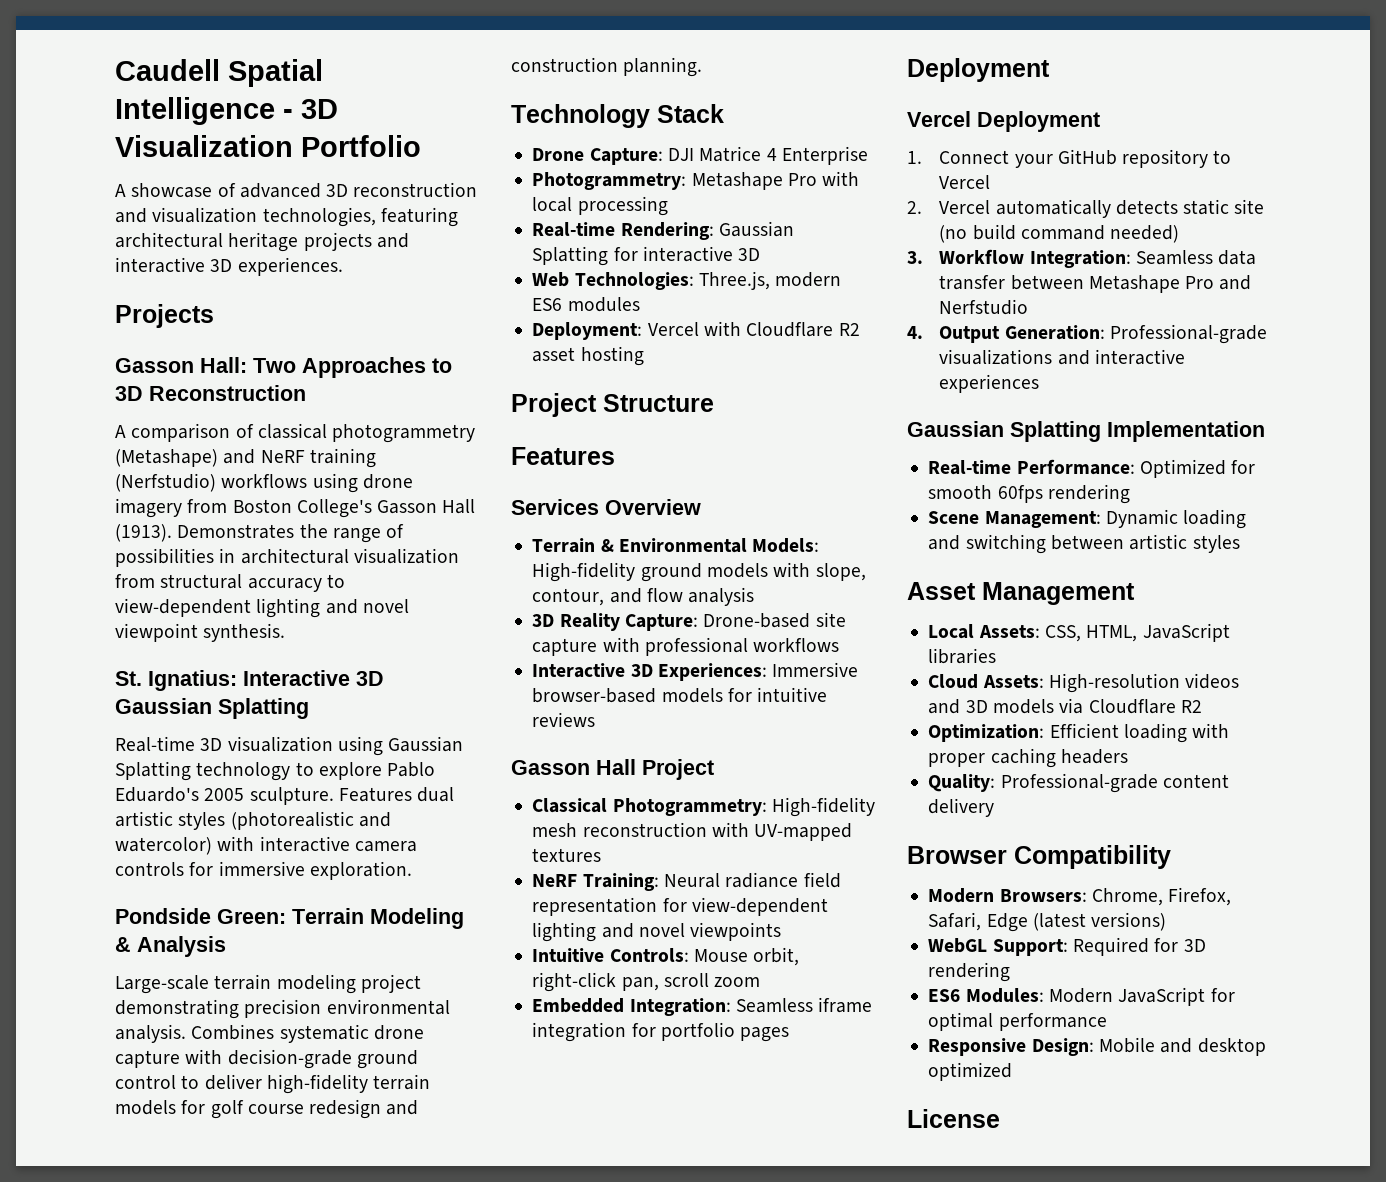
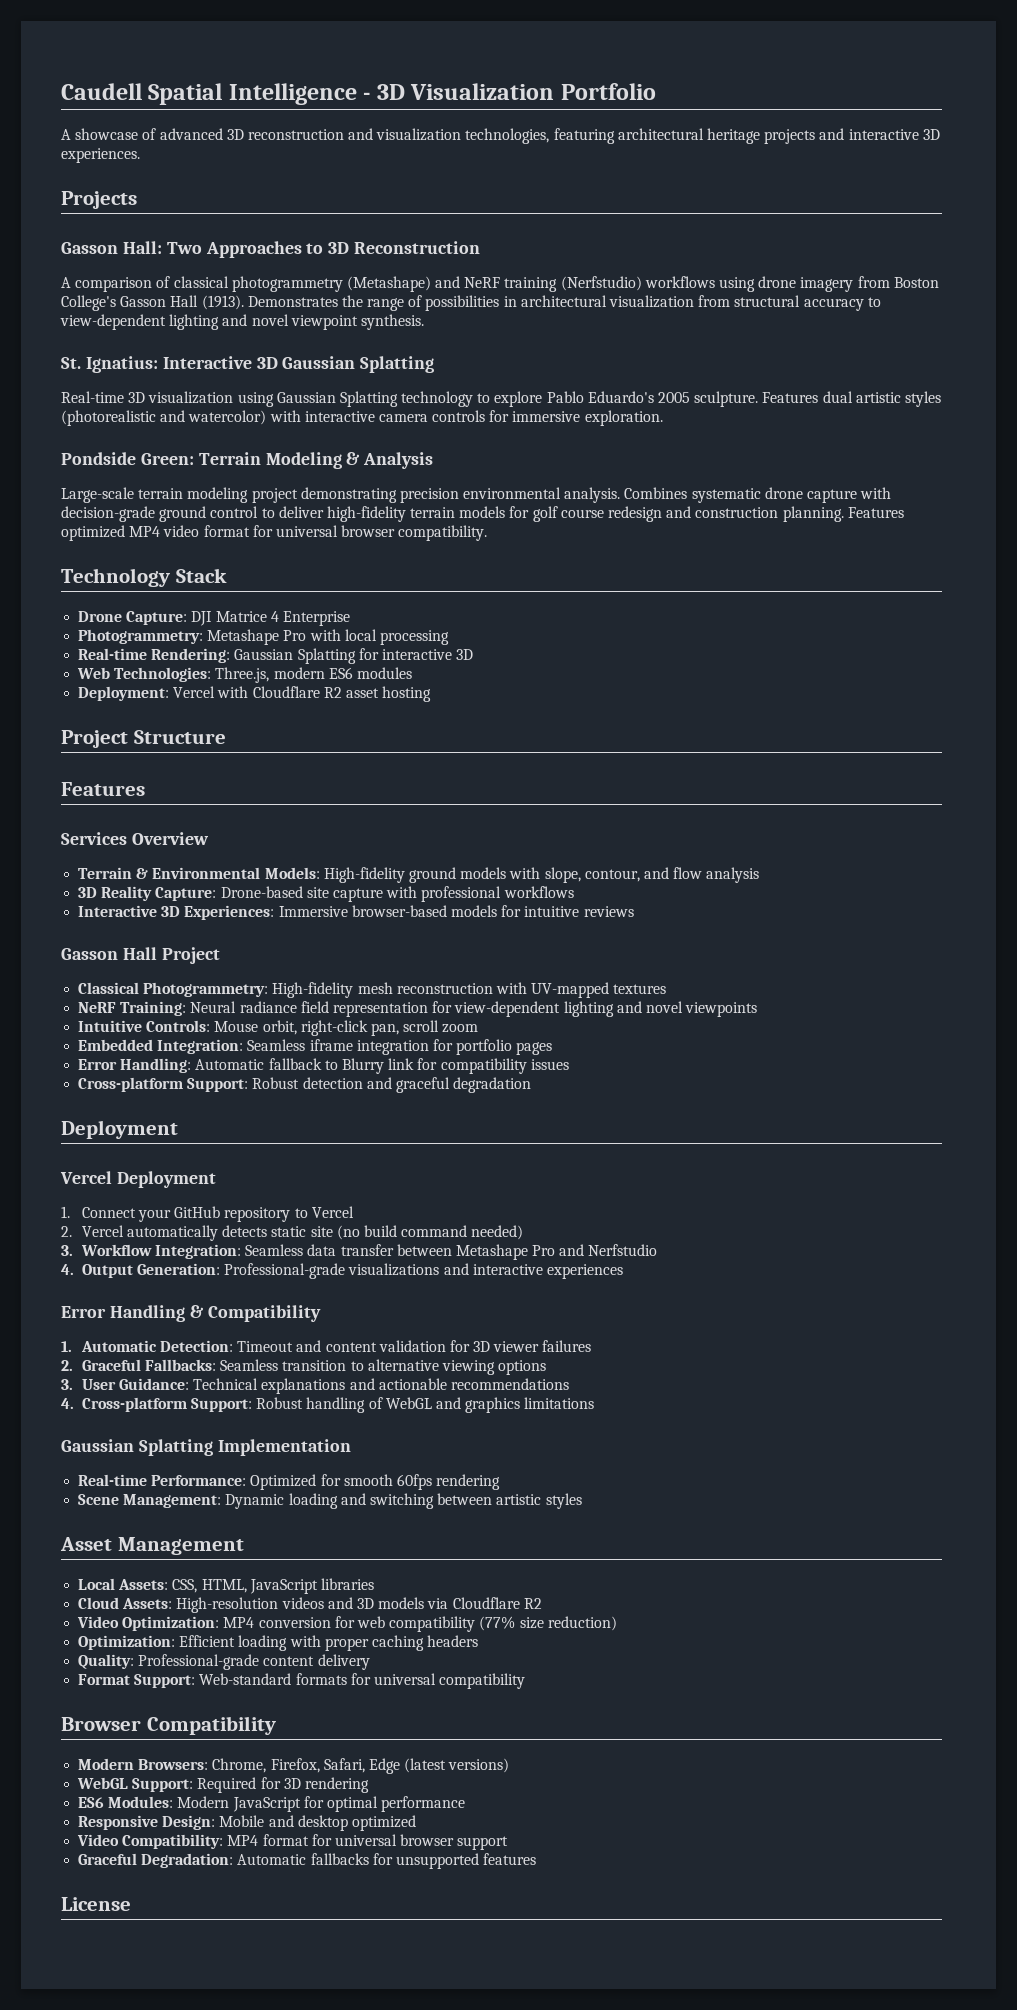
+ Features optimized MP4 video format for universal browser compatibility.
+ Error Handling: Automatic fallback to Blurry link for compatibility issues
+ Cross-platform Support: Robust detection and graceful degradation
+ Error Handling & Compatibility
+ 1. Automatic Detection: Timeout and content validation for 3D viewer failures
+ 2. Graceful Fallbacks: Seamless transition to alternative viewing options
+ 3. User Guidance: Technical explanations and actionable recommendations
+ 4. Cross-platform Support: Robust handling of WebGL and graphics limitations
+ Video Optimization: MP4 conversion for web compatibility (77% size reduction)
+ Format Support: Web-standard formats for universal compatibility
+ Video Compatibility: MP4 format for universal browser support
+ Graceful Degradation: Automatic fallbacks for unsupported features

